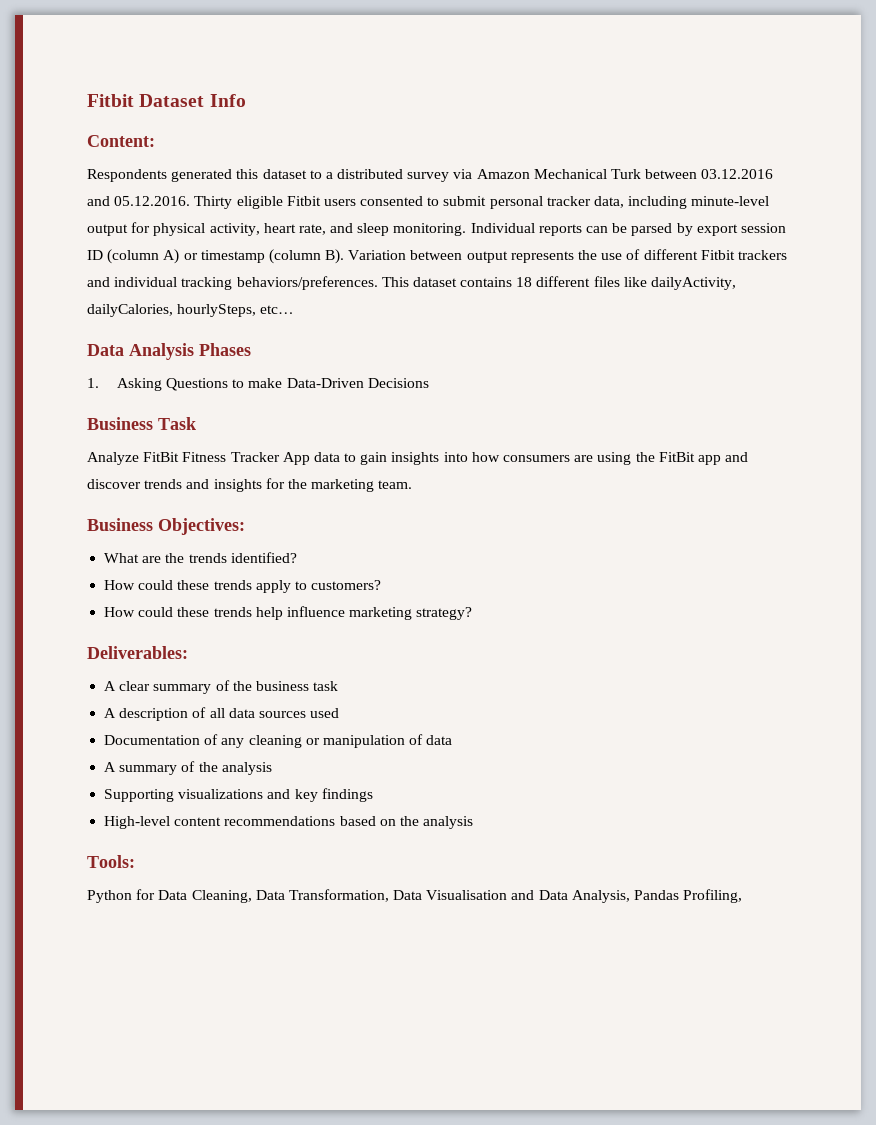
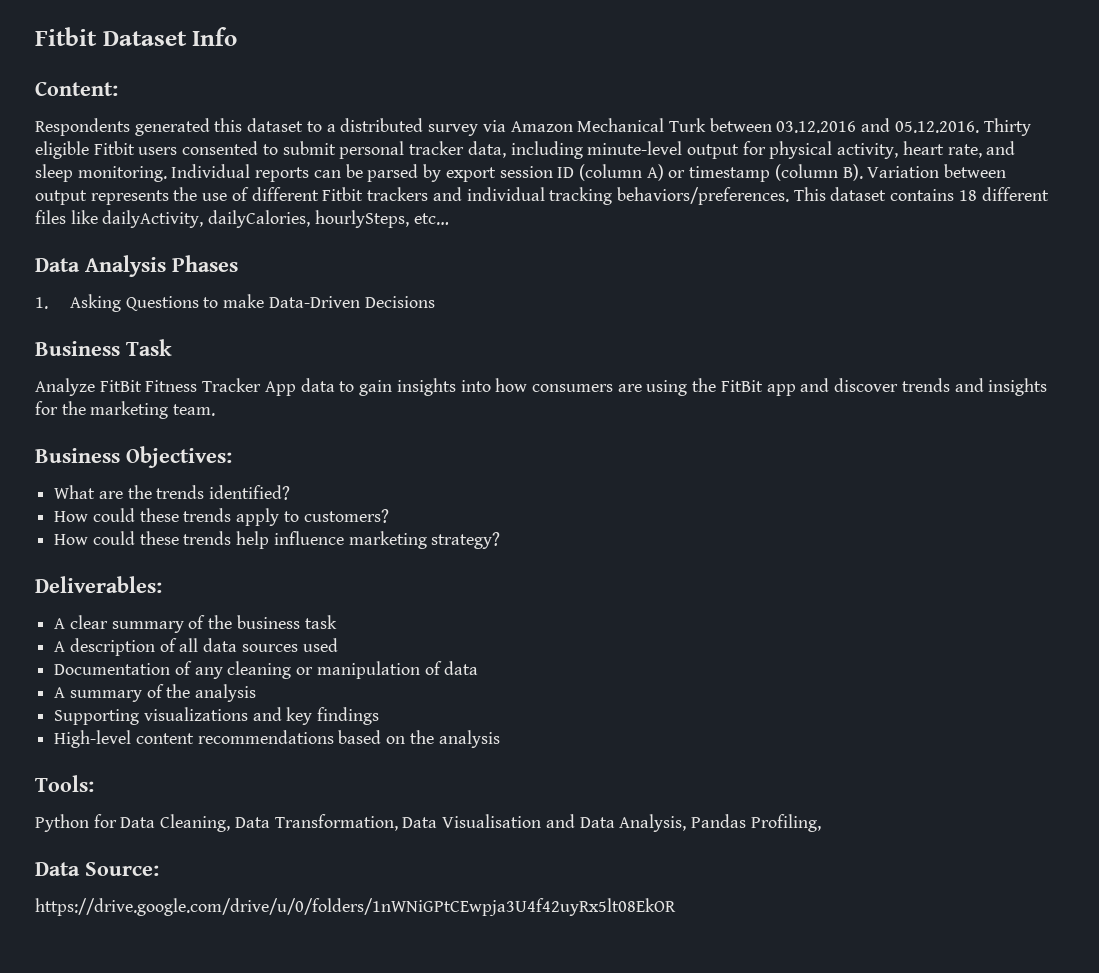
+ Data Source:
+ https://drive.google.com/drive/u/0/folders/1nWNiGPtCEwpja3U4f42uyRx5lt08EkOR

